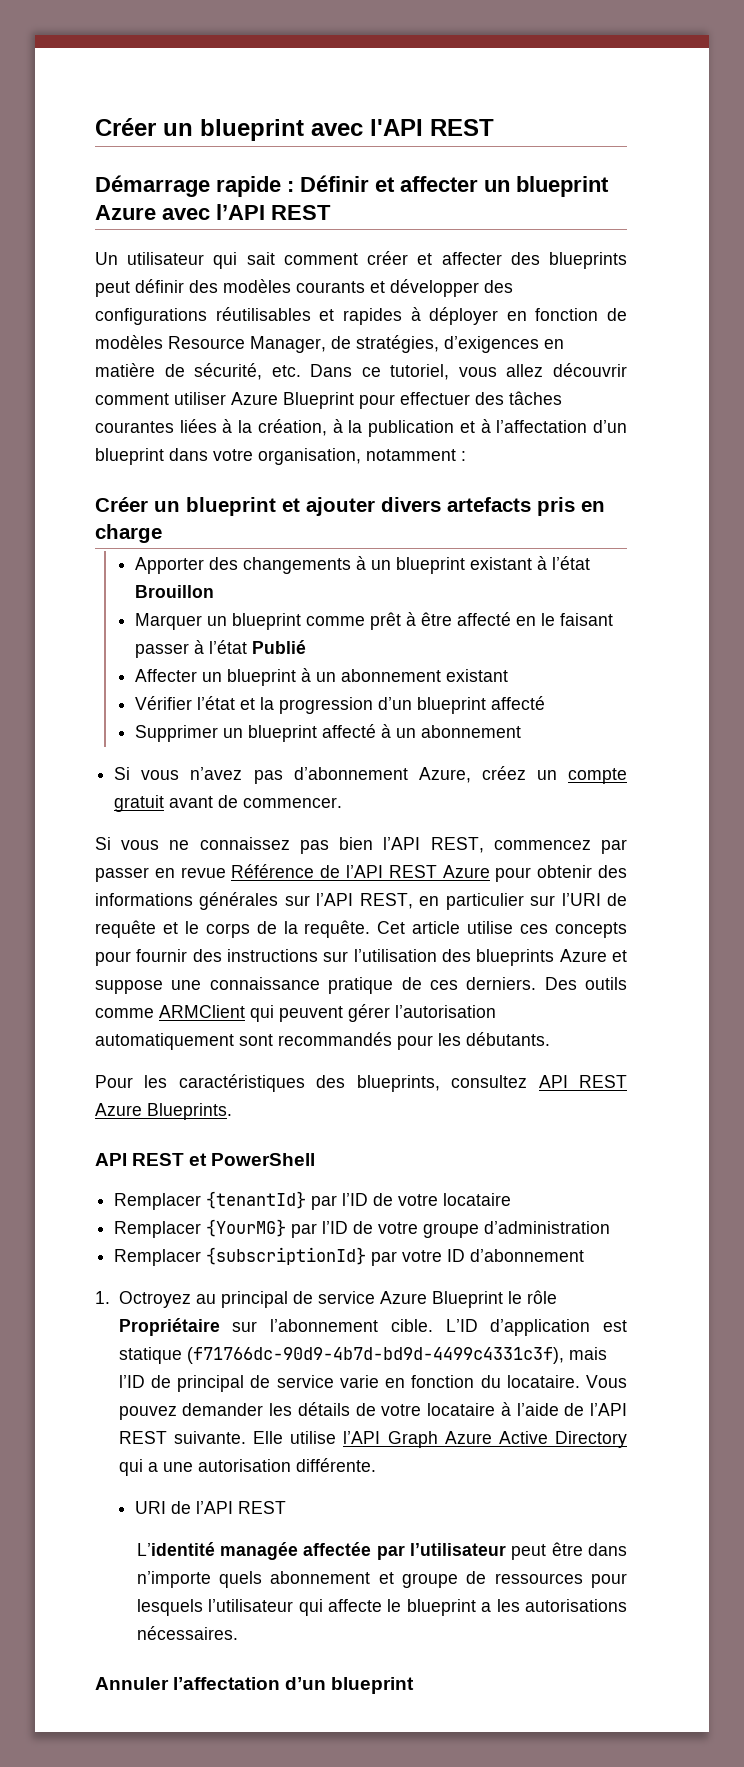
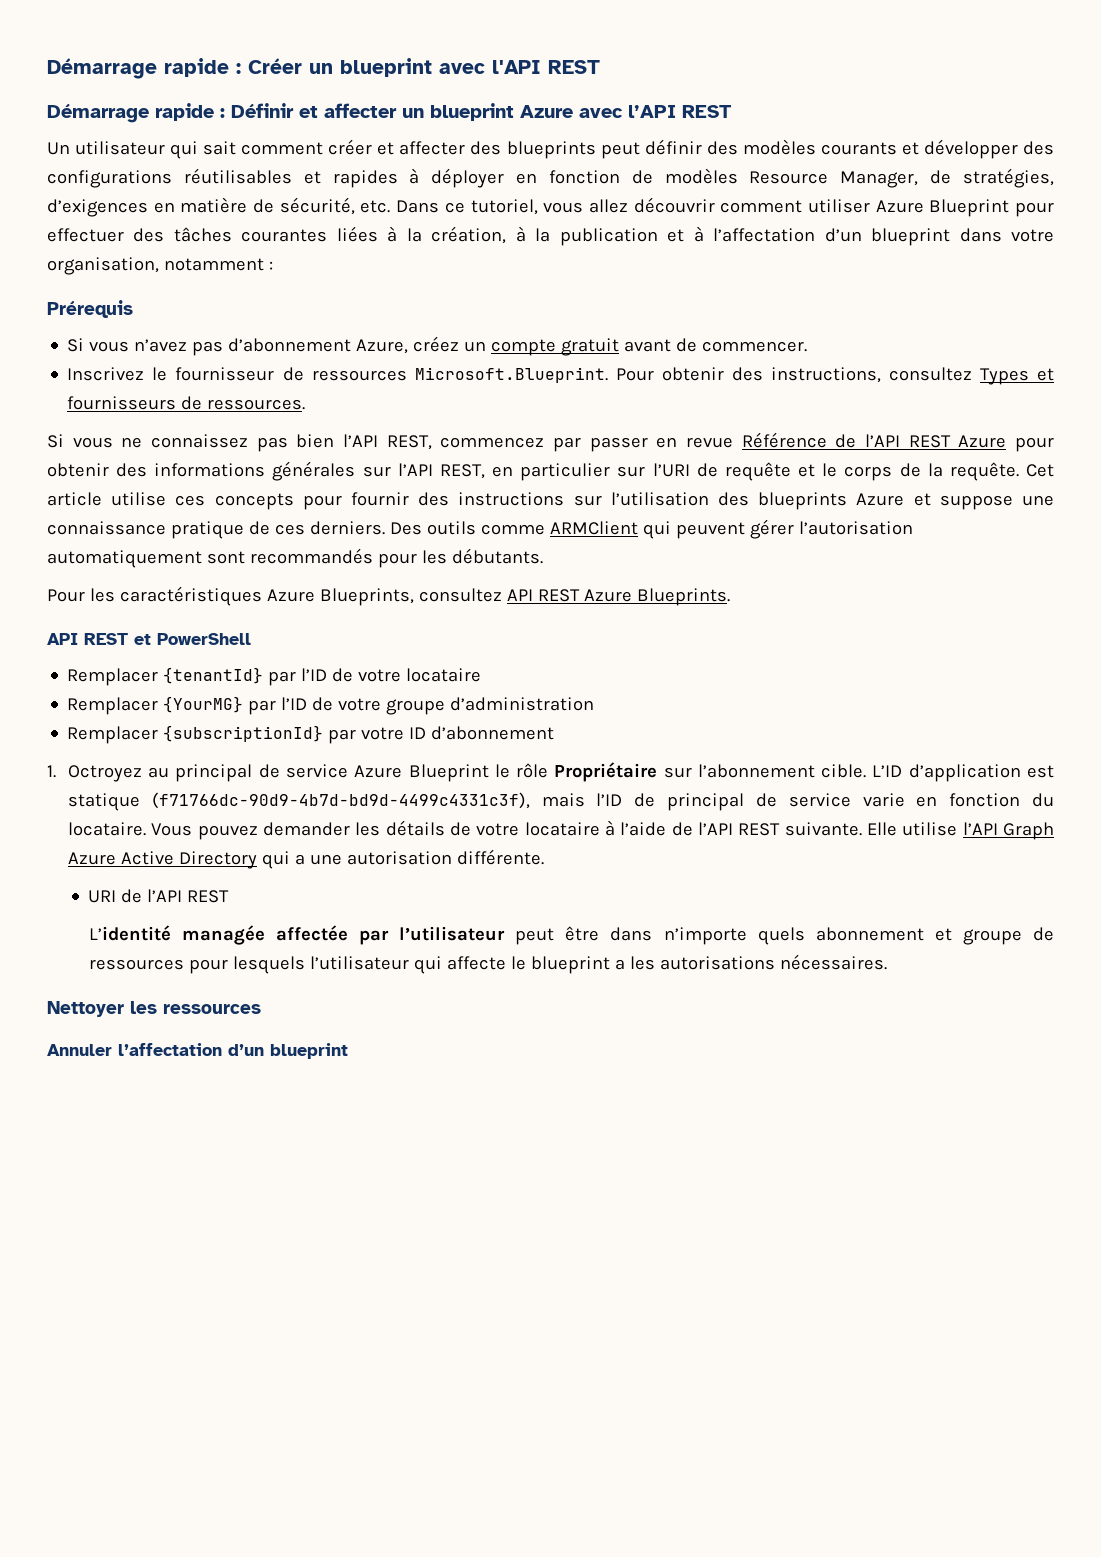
- Créer un blueprint avec l'API REST
+ Démarrage rapide : Créer un blueprint avec l'API REST
- Créer un blueprint et ajouter divers artefacts pris en charge
- Apporter des changements à un blueprint existant à l’état Brouillon
- Marquer un blueprint comme prêt à être affecté en le faisant passer à l’état Publié
- Affecter un blueprint à un abonnement existant
- Vérifier l’état et la progression d’un blueprint affecté
- Supprimer un blueprint affecté à un abonnement
+ Prérequis
+ Inscrivez le fournisseur de ressources Microsoft.Blueprint. Pour obtenir des instructions, consultez Types et fournisseurs de ressources.
- Pour les caractéristiques des blueprints, consultez API REST Azure Blueprints.
+ Pour les caractéristiques Azure Blueprints, consultez API REST Azure Blueprints.
+ Nettoyer les ressources

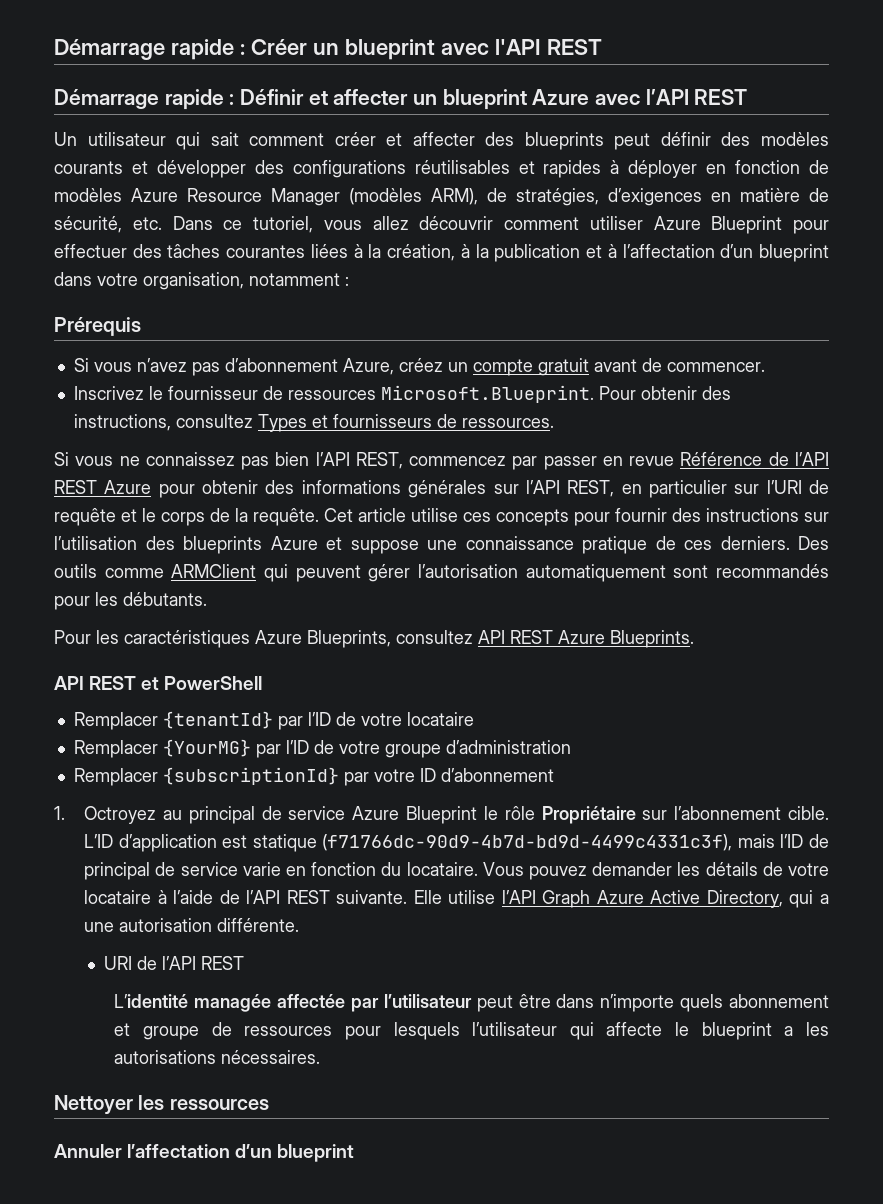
- Un utilisateur qui sait comment créer et affecter des blueprints peut définir des modèles courants et développer des configurations réutilisables et rapides à déployer en fonction de modèles Resource Manager, de stratégies, d’exigences en matière de sécurité, etc. Dans ce tutoriel, vous allez découvrir comment utiliser Azure Blueprint pour effectuer des tâches courantes liées à la création, à la publication et à l’affectation d’un blueprint dans votre organisation, notamment :
+ Un utilisateur qui sait comment créer et affecter des blueprints peut définir des modèles courants et développer des configurations réutilisables et rapides à déployer en fonction de modèles Azure Resource Manager (modèles ARM), de stratégies, d’exigences en matière de sécurité, etc. Dans ce tutoriel, vous allez découvrir comment utiliser Azure Blueprint pour effectuer des tâches courantes liées à la création, à la publication et à l’affectation d’un blueprint dans votre organisation, notamment :
- Elle utilise l’API Graph Azure Active Directory qui a une autorisation différente.
+ Elle utilise l’API Graph Azure Active Directory, qui a une autorisation différente.

